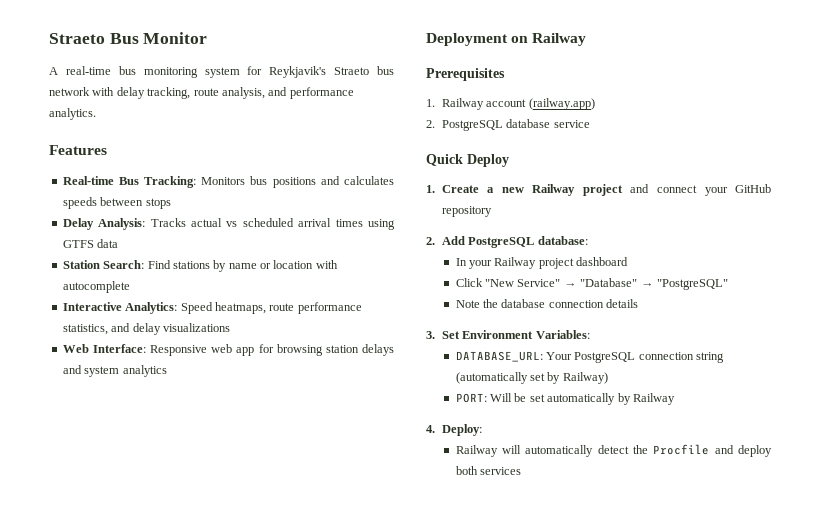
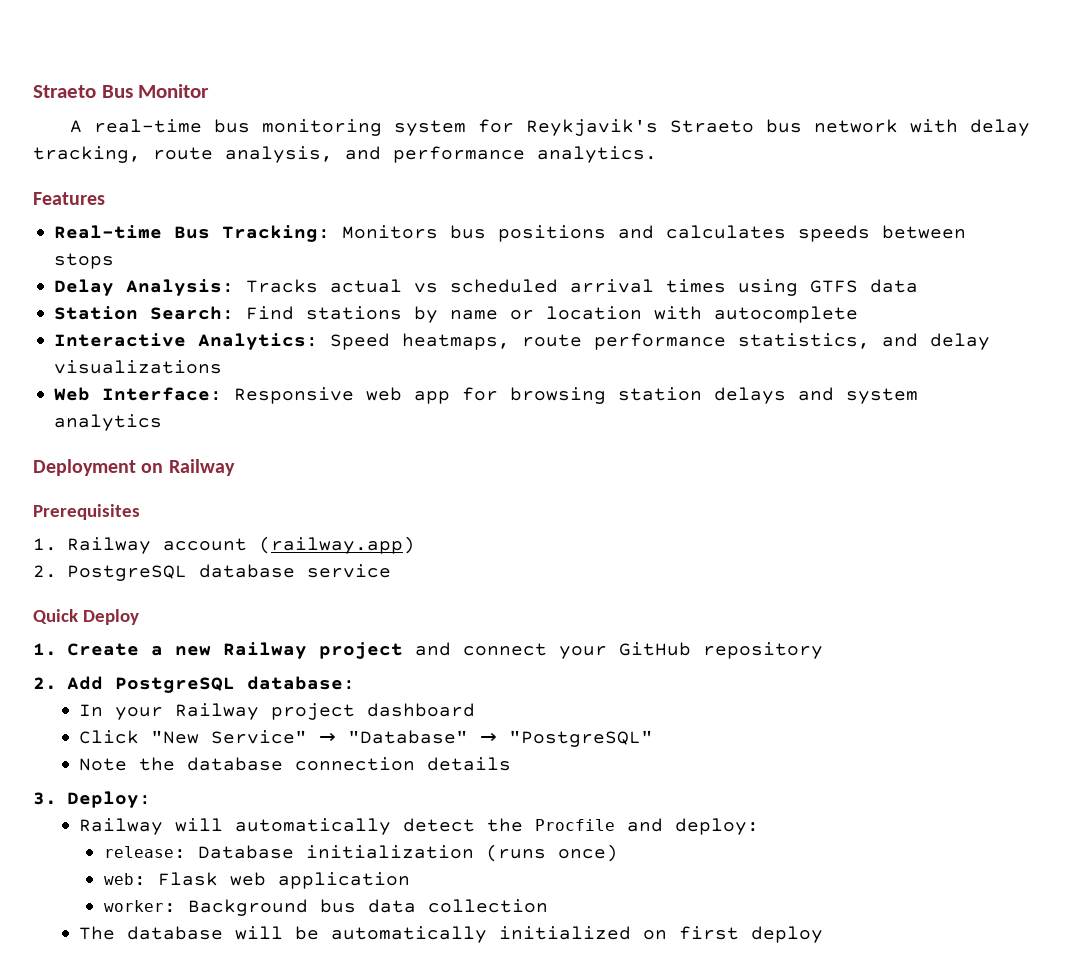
- 3. Set Environment Variables:
- DATABASE_URL: Your PostgreSQL connection string (automatically set by Railway)
- PORT: Will be set automatically by Railway
- 4. Deploy:
+ 3. Deploy:
- Railway will automatically detect the Procfile and deploy both services
+ Railway will automatically detect the Procfile and deploy:
+ release: Database initialization (runs once)
+ web: Flask web application
+ worker: Background bus data collection
+ The database will be automatically initialized on first deploy

